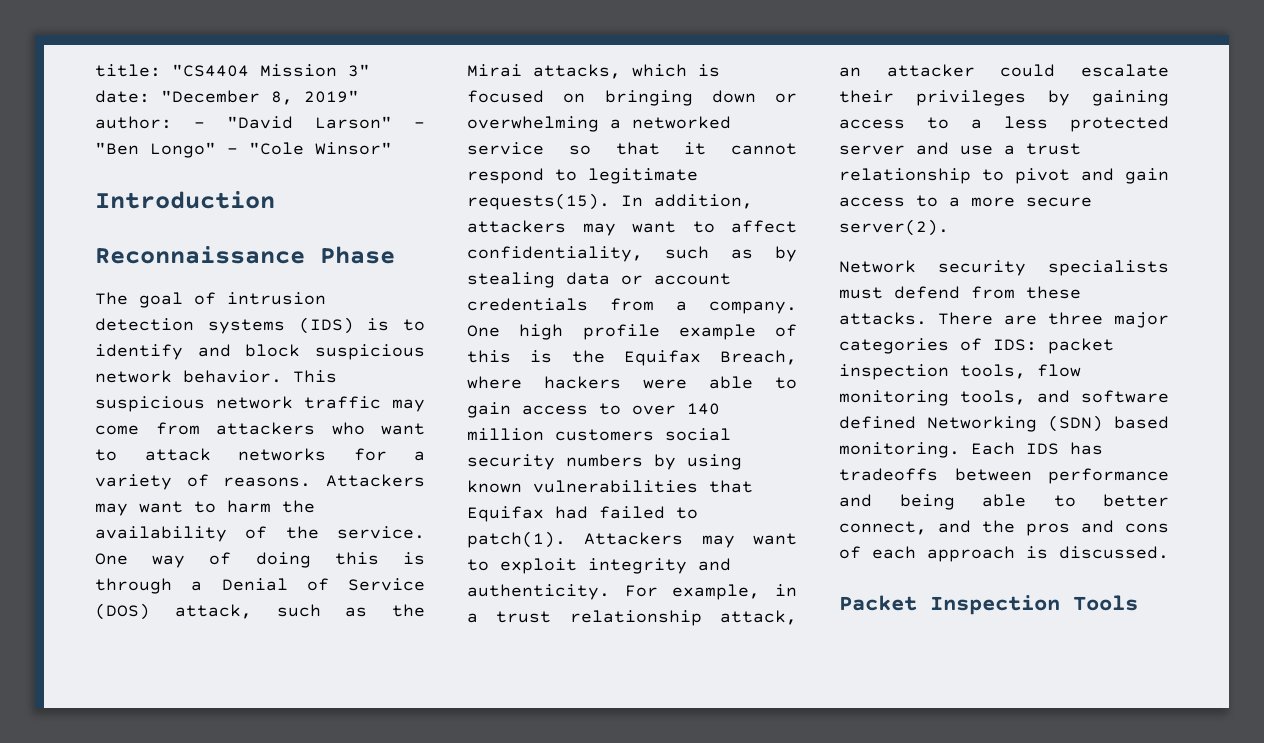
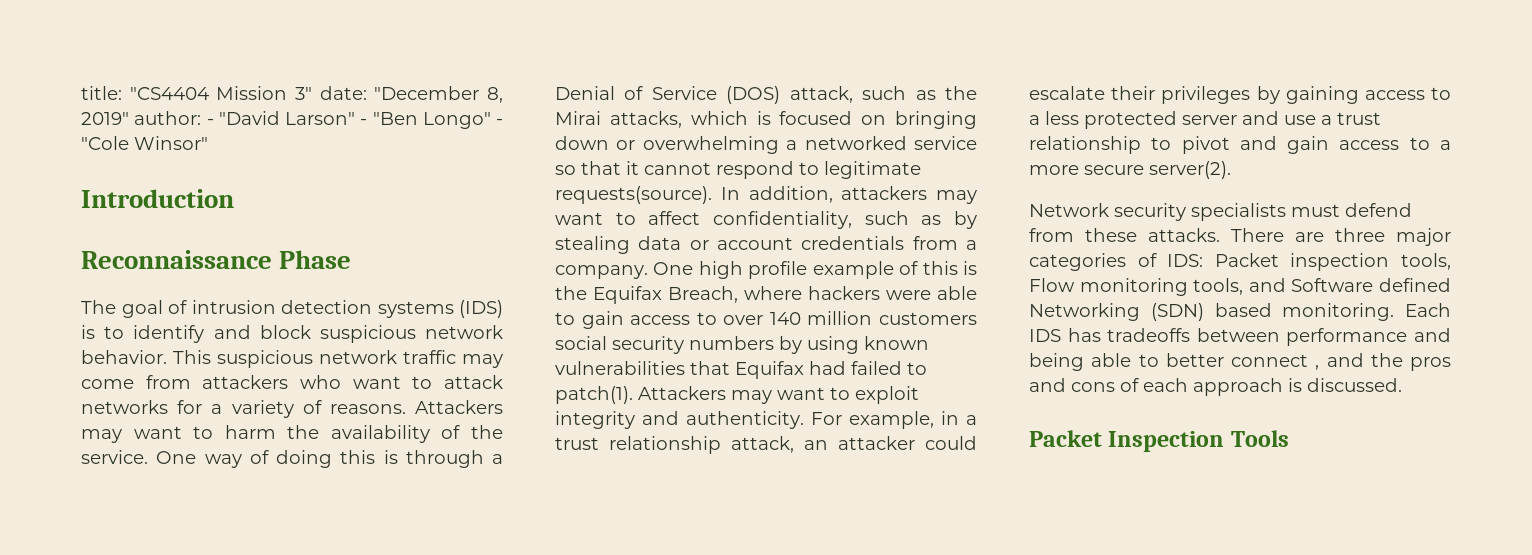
- One way of doing this is through a Denial of Service (DOS) attack, such as the Mirai attacks, which is focused on bringing down or overwhelming a networked service so that it cannot respond to legitimate requests(15).
+ One way of doing this is through a Denial of Service (DOS) attack, such as the Mirai attacks, which is focused on bringing down or overwhelming a networked service so that it cannot respond to legitimate requests(source).
- There are three major categories of IDS: packet inspection tools, flow monitoring tools, and software defined Networking (SDN) based monitoring.
+ There are three major categories of IDS: Packet inspection tools, Flow monitoring tools, and Software defined Networking (SDN) based monitoring.
- Each IDS has tradeoffs between performance and being able to better connect, and the pros and cons of each approach is discussed.
+ Each IDS has tradeoffs between performance and being able to better connect , and the pros and cons of each approach is discussed.

